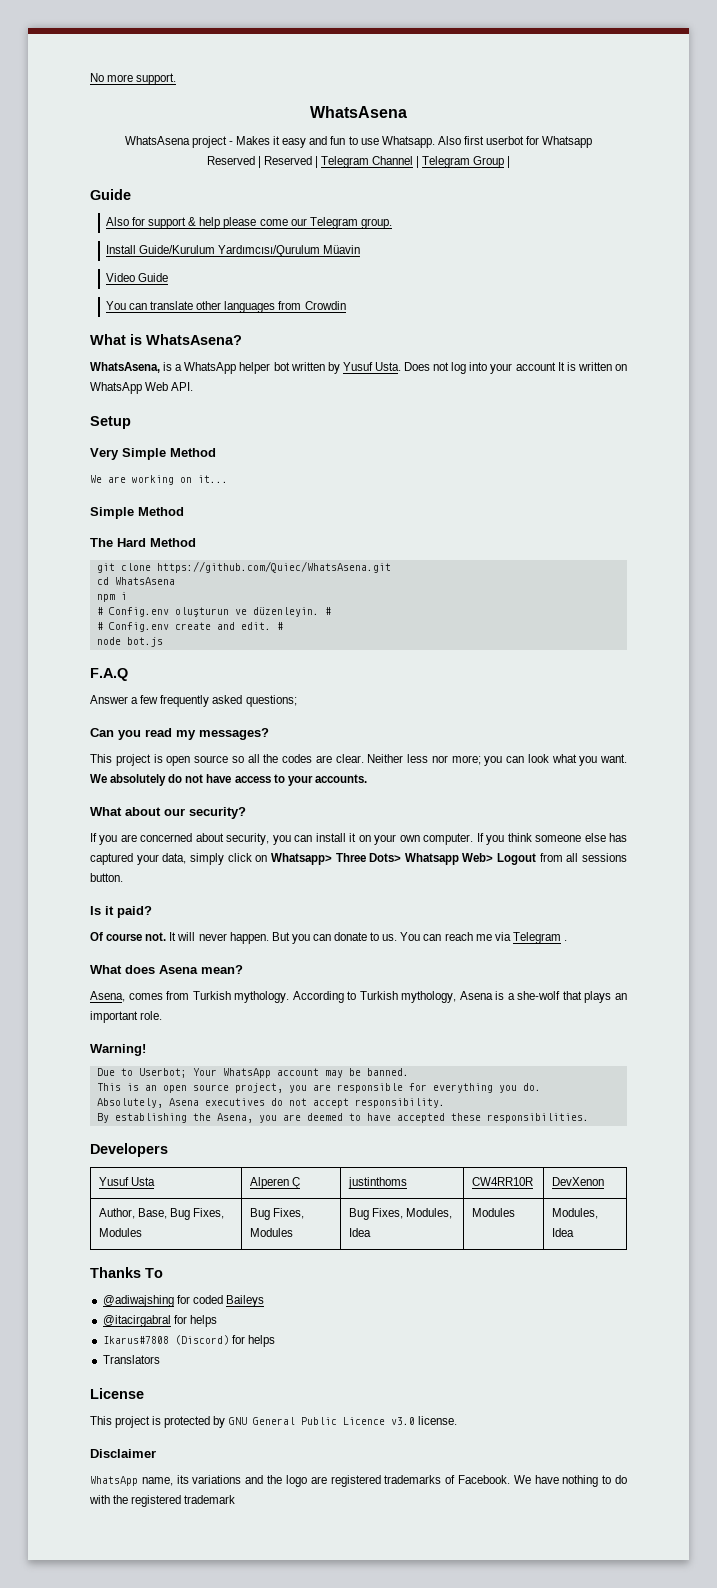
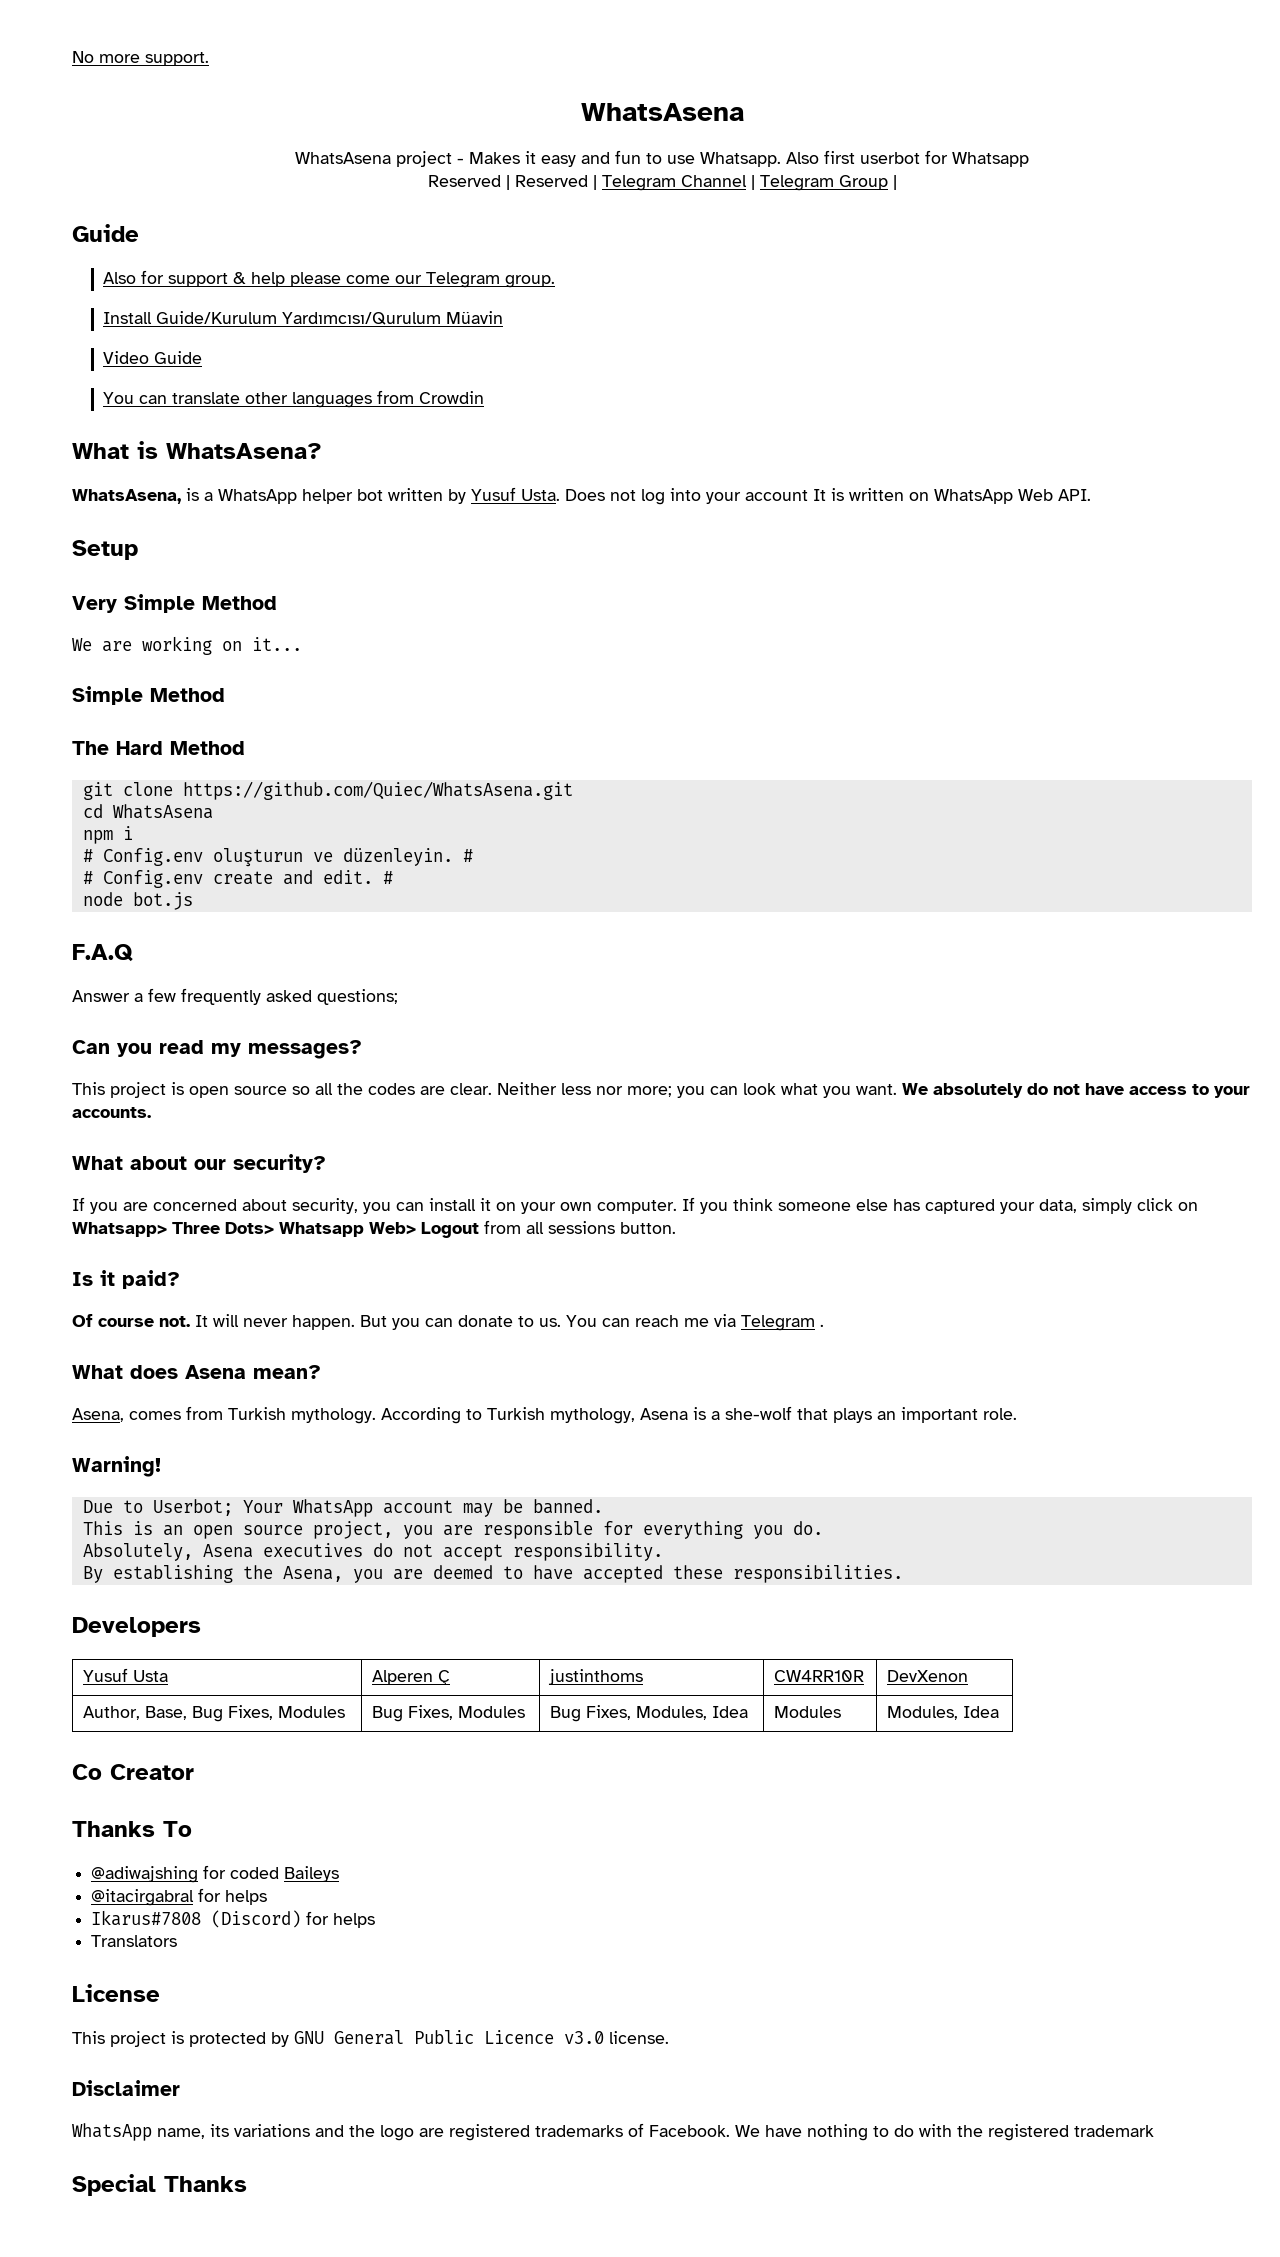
+ Co Creator
+ Special Thanks

